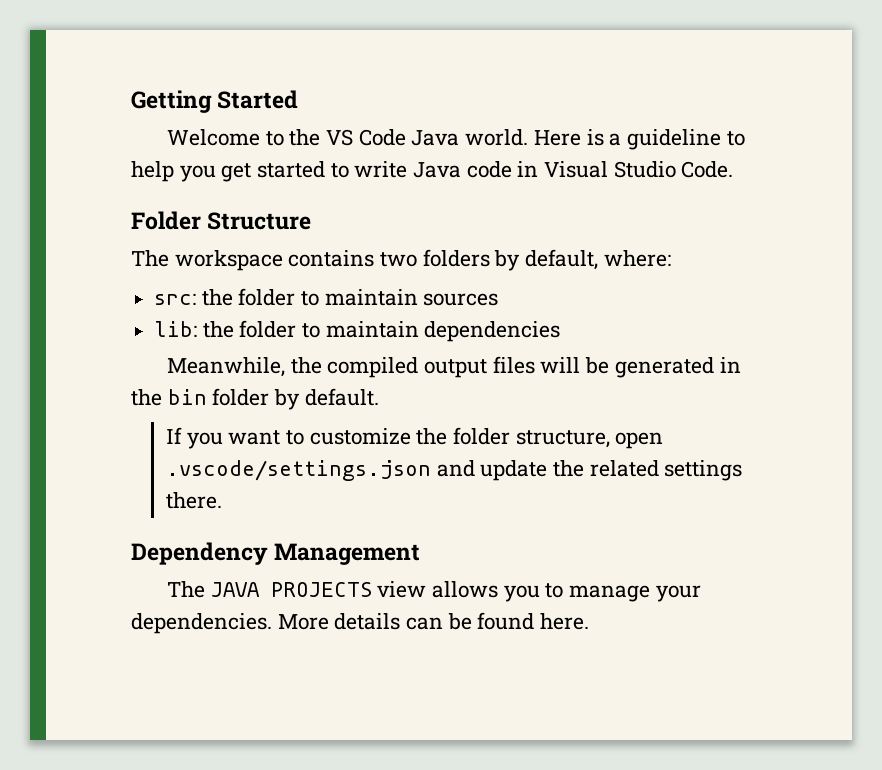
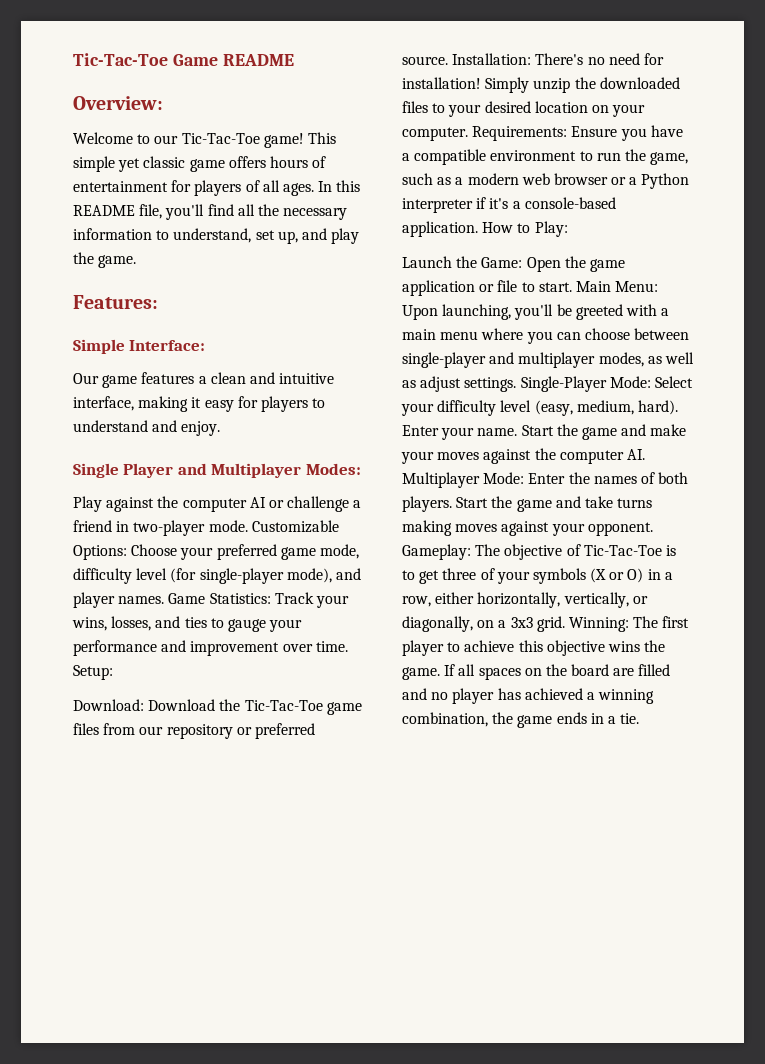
- Getting Started
- Welcome to the VS Code Java world. Here is a guideline to help you get started to write Java code in Visual Studio Code.
- Folder Structure
- The workspace contains two folders by default, where:
- src: the folder to maintain sources
- lib: the folder to maintain dependencies
- Meanwhile, the compiled output files will be generated in the bin folder by default.
- If you want to customize the folder structure, open .vscode/settings.json and update the related settings there.
- Dependency Management
- The JAVA PROJECTS view allows you to manage your dependencies. More details can be found here.
+ Tic-Tac-Toe Game README
+ Overview:
+ Welcome to our Tic-Tac-Toe game! This simple yet classic game offers hours of entertainment for players of all ages. In this README file, you'll find all the necessary information to understand, set up, and play the game.
+ Features:
+ Simple Interface:
+ Our game features a clean and intuitive interface, making it easy for players to understand and enjoy.
+ Single Player and Multiplayer Modes:
+ Play against the computer AI or challenge a friend in two-player mode. Customizable Options: Choose your preferred game mode, difficulty level (for single-player mode), and player names. Game Statistics: Track your wins, losses, and ties to gauge your performance and improvement over time. Setup:
+ Download: Download the Tic-Tac-Toe game files from our repository or preferred source. Installation: There's no need for installation! Simply unzip the downloaded files to your desired location on your computer. Requirements: Ensure you have a compatible environment to run the game, such as a modern web browser or a Python interpreter if it's a console-based application. How to Play:
+ Launch the Game: Open the game application or file to start. Main Menu: Upon launching, you'll be greeted with a main menu where you can choose between single-player and multiplayer modes, as well as adjust settings. Single-Player Mode: Select your difficulty level (easy, medium, hard). Enter your name. Start the game and make your moves against the computer AI. Multiplayer Mode: Enter the names of both players. Start the game and take turns making moves against your opponent. Gameplay: The objective of Tic-Tac-Toe is to get three of your symbols (X or O) in a row, either horizontally, vertically, or diagonally, on a 3x3 grid. Winning: The first player to achieve this objective wins the game. If all spaces on the board are filled and no player has achieved a winning combination, the game ends in a tie.

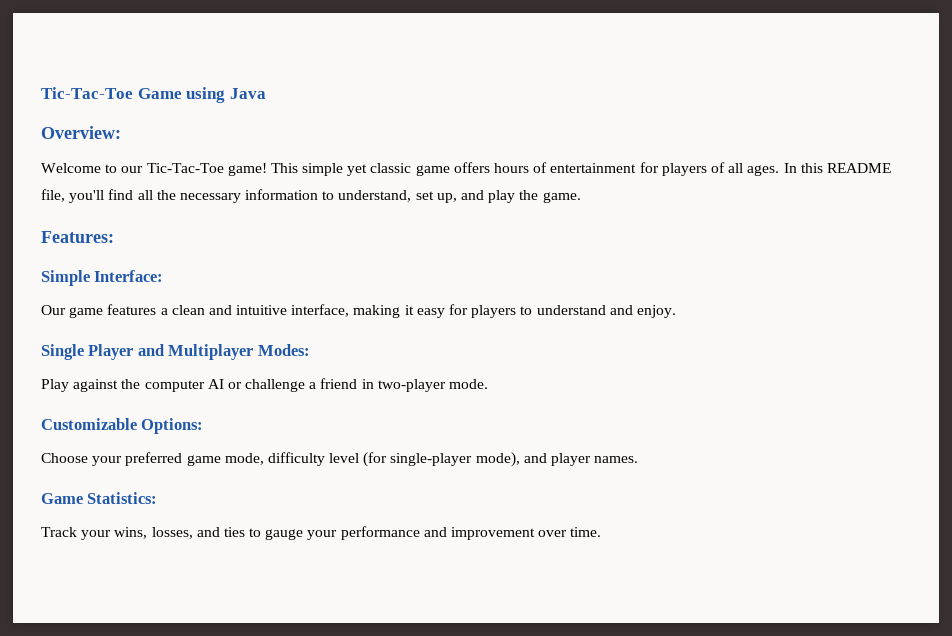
- Tic-Tac-Toe Game README
+ Tic-Tac-Toe Game using Java
- Play against the computer AI or challenge a friend in two-player mode. Customizable Options: Choose your preferred game mode, difficulty level (for single-player mode), and player names. Game Statistics: Track your wins, losses, and ties to gauge your performance and improvement over time. Setup:
- Download: Download the Tic-Tac-Toe game files from our repository or preferred source. Installation: There's no need for installation! Simply unzip the downloaded files to your desired location on your computer. Requirements: Ensure you have a compatible environment to run the game, such as a modern web browser or a Python interpreter if it's a console-based application. How to Play:
- Launch the Game: Open the game application or file to start. Main Menu: Upon launching, you'll be greeted with a main menu where you can choose between single-player and multiplayer modes, as well as adjust settings. Single-Player Mode: Select your difficulty level (easy, medium, hard). Enter your name. Start the game and make your moves against the computer AI. Multiplayer Mode: Enter the names of both players. Start the game and take turns making moves against your opponent. Gameplay: The objective of Tic-Tac-Toe is to get three of your symbols (X or O) in a row, either horizontally, vertically, or diagonally, on a 3x3 grid. Winning: The first player to achieve this objective wins the game. If all spaces on the board are filled and no player has achieved a winning combination, the game ends in a tie.
+ Play against the computer AI or challenge a friend in two-player mode.
+ Customizable Options:
+ Choose your preferred game mode, difficulty level (for single-player mode), and player names.
+ Game Statistics:
+ Track your wins, losses, and ties to gauge your performance and improvement over time.

